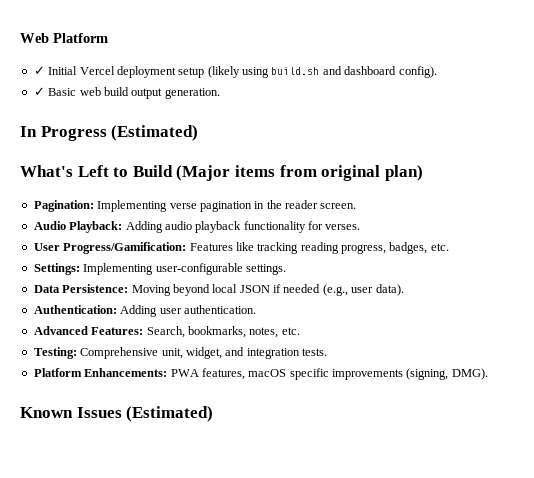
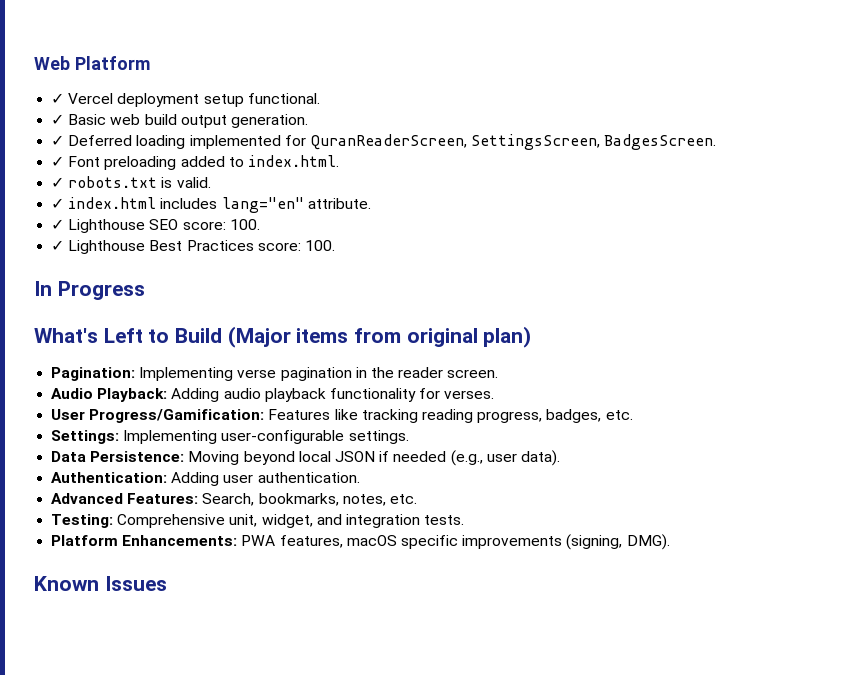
- ✓ Initial Vercel deployment setup (likely using build.sh and dashboard config).
+ ✓ Vercel deployment setup functional.
+ ✓ Deferred loading implemented for QuranReaderScreen, SettingsScreen, BadgesScreen.
+ ✓ Font preloading added to index.html.
+ ✓ robots.txt is valid.
+ ✓ index.html includes lang="en" attribute.
+ ✓ Lighthouse SEO score: 100.
+ ✓ Lighthouse Best Practices score: 100.
- In Progress (Estimated)
+ In Progress
- Known Issues (Estimated)
+ Known Issues

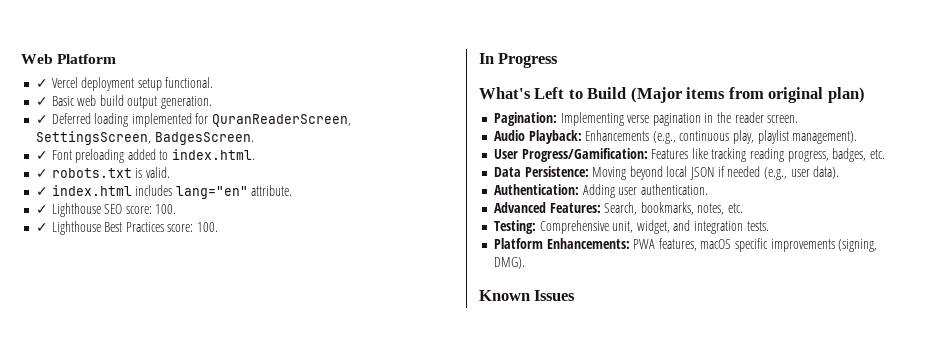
- Audio Playback: Adding audio playback functionality for verses.
+ Audio Playback: Enhancements (e.g., continuous play, playlist management).
- Settings: Implementing user-configurable settings.

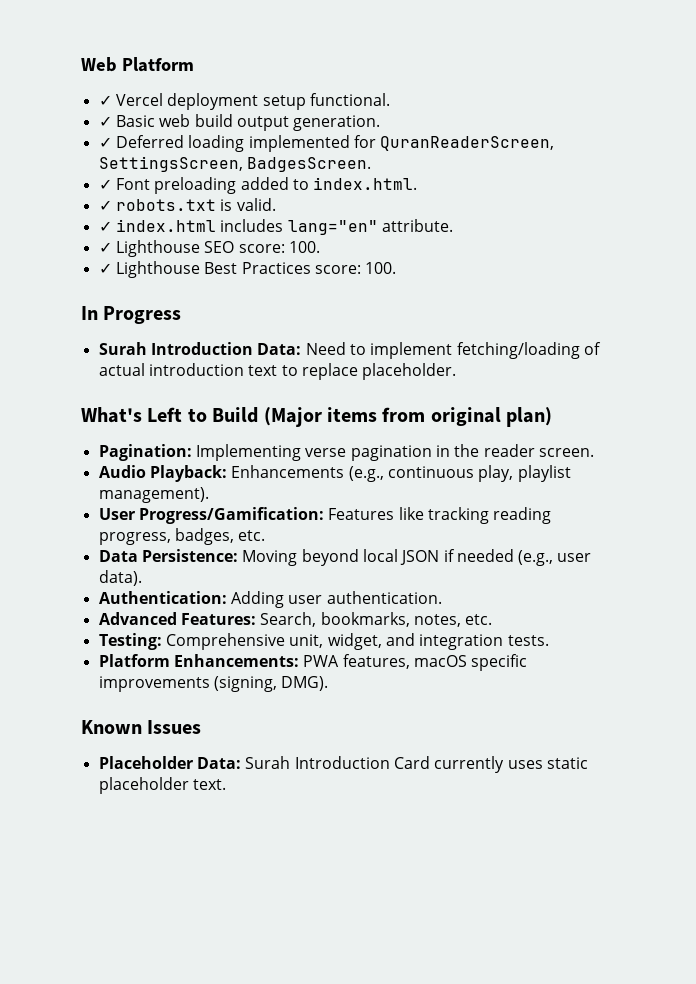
+ Surah Introduction Data: Need to implement fetching/loading of actual introduction text to replace placeholder.
+ Placeholder Data: Surah Introduction Card currently uses static placeholder text.

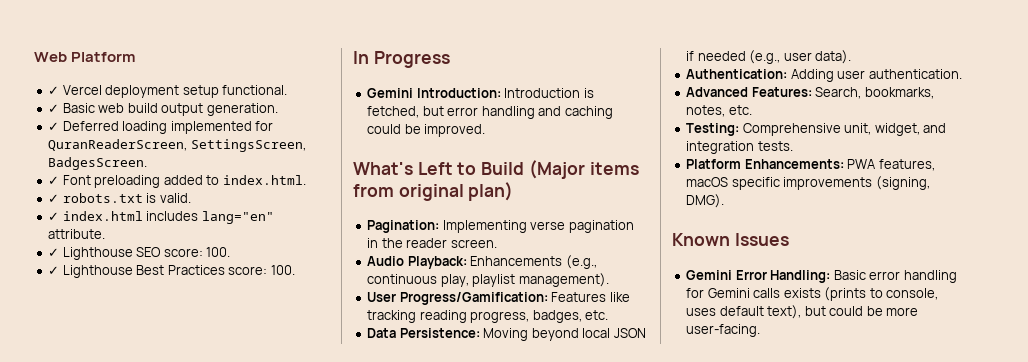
- Surah Introduction Data: Need to implement fetching/loading of actual introduction text to replace placeholder.
+ Gemini Introduction: Introduction is fetched, but error handling and caching could be improved.
- Placeholder Data: Surah Introduction Card currently uses static placeholder text.
+ Gemini Error Handling: Basic error handling for Gemini calls exists (prints to console, uses default text), but could be more user-facing.

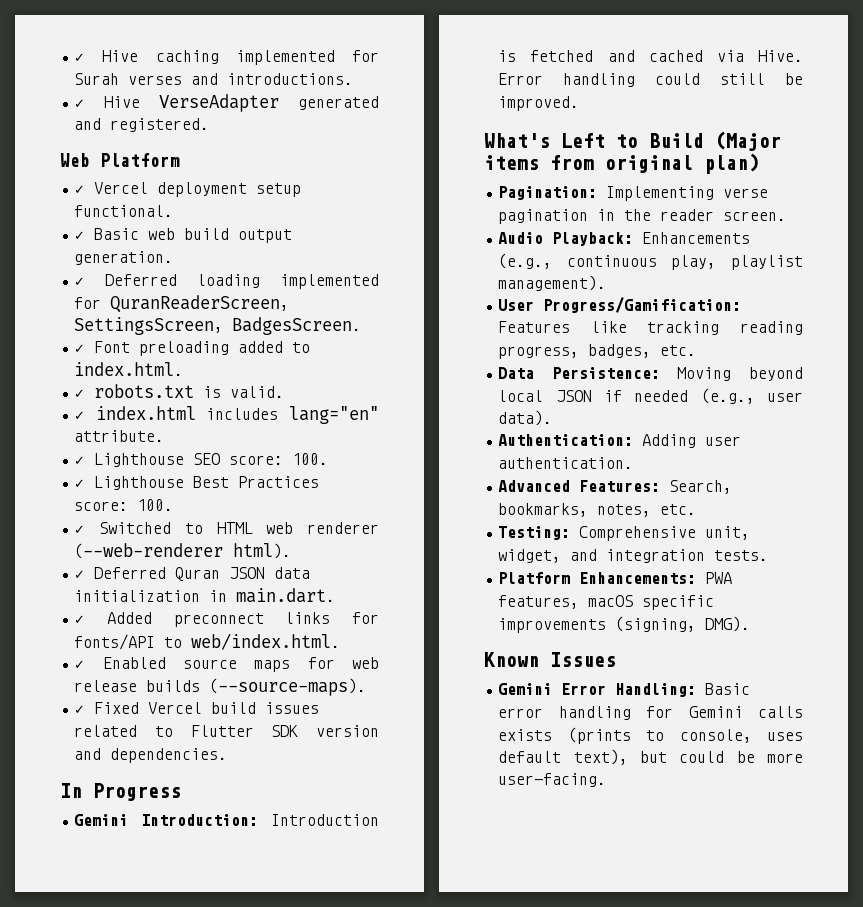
+ ✓ Hive caching implemented for Surah verses and introductions.
+ ✓ Hive VerseAdapter generated and registered.
+ ✓ Switched to HTML web renderer (--web-renderer html).
+ ✓ Deferred Quran JSON data initialization in main.dart.
+ ✓ Added preconnect links for fonts/API to web/index.html.
+ ✓ Enabled source maps for web release builds (--source-maps).
+ ✓ Fixed Vercel build issues related to Flutter SDK version and dependencies.
- Gemini Introduction: Introduction is fetched, but error handling and caching could be improved.
+ Gemini Introduction: Introduction is fetched and cached via Hive. Error handling could still be improved.

